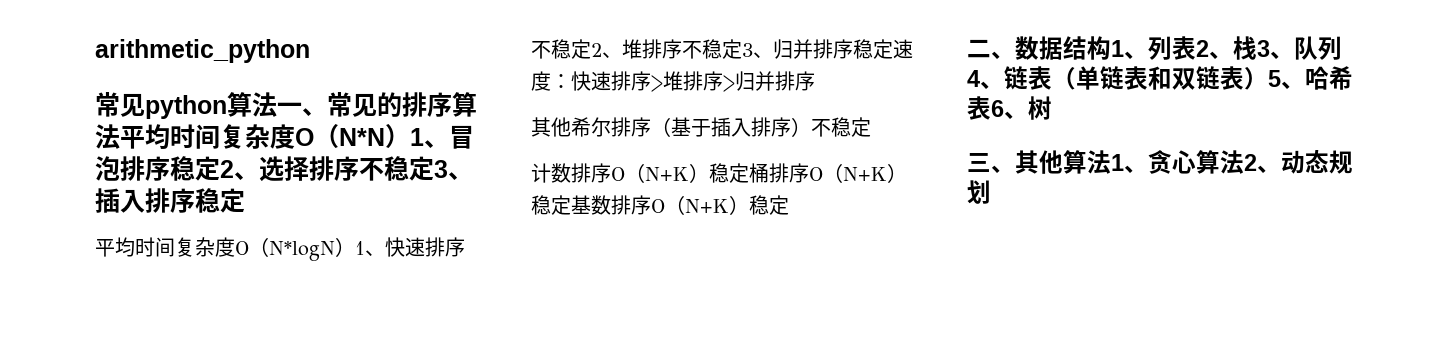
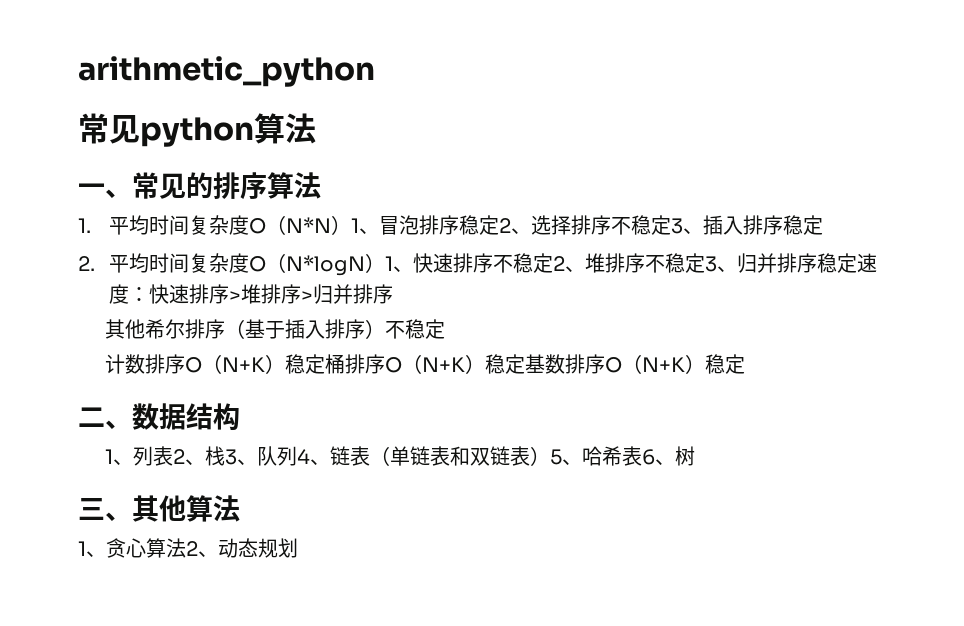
- 常见python算法一、常见的排序算法平均时间复杂度O（N*N）1、冒泡排序稳定2、选择排序不稳定3、插入排序稳定
+ 常见python算法
+ 一、常见的排序算法
+ 1.平均时间复杂度O（N*N）1、冒泡排序稳定2、选择排序不稳定3、插入排序稳定
- 平均时间复杂度O（N*logN）1、快速排序不稳定2、堆排序不稳定3、归并排序稳定速度：快速排序>堆排序>归并排序
+ 2.平均时间复杂度O（N*logN）1、快速排序不稳定2、堆排序不稳定3、归并排序稳定速度：快速排序>堆排序>归并排序
- 二、数据结构1、列表2、栈3、队列4、链表（单链表和双链表）5、哈希表6、树
+ 二、数据结构
+ 1、列表2、栈3、队列4、链表（单链表和双链表）5、哈希表6、树
- 三、其他算法1、贪心算法2、动态规划
+ 三、其他算法
+ 1、贪心算法2、动态规划

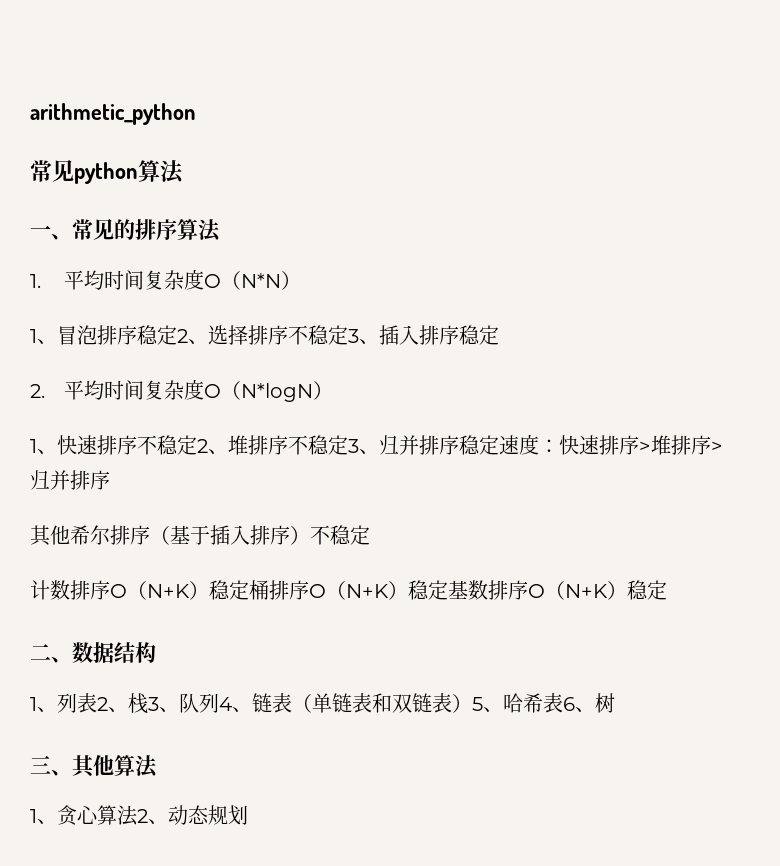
- 1.平均时间复杂度O（N*N）1、冒泡排序稳定2、选择排序不稳定3、插入排序稳定
+ 1.平均时间复杂度O（N*N）
+ 1、冒泡排序稳定2、选择排序不稳定3、插入排序稳定
- 2.平均时间复杂度O（N*logN）1、快速排序不稳定2、堆排序不稳定3、归并排序稳定速度：快速排序>堆排序>归并排序
+ 2.平均时间复杂度O（N*logN）
+ 1、快速排序不稳定2、堆排序不稳定3、归并排序稳定速度：快速排序>堆排序>归并排序

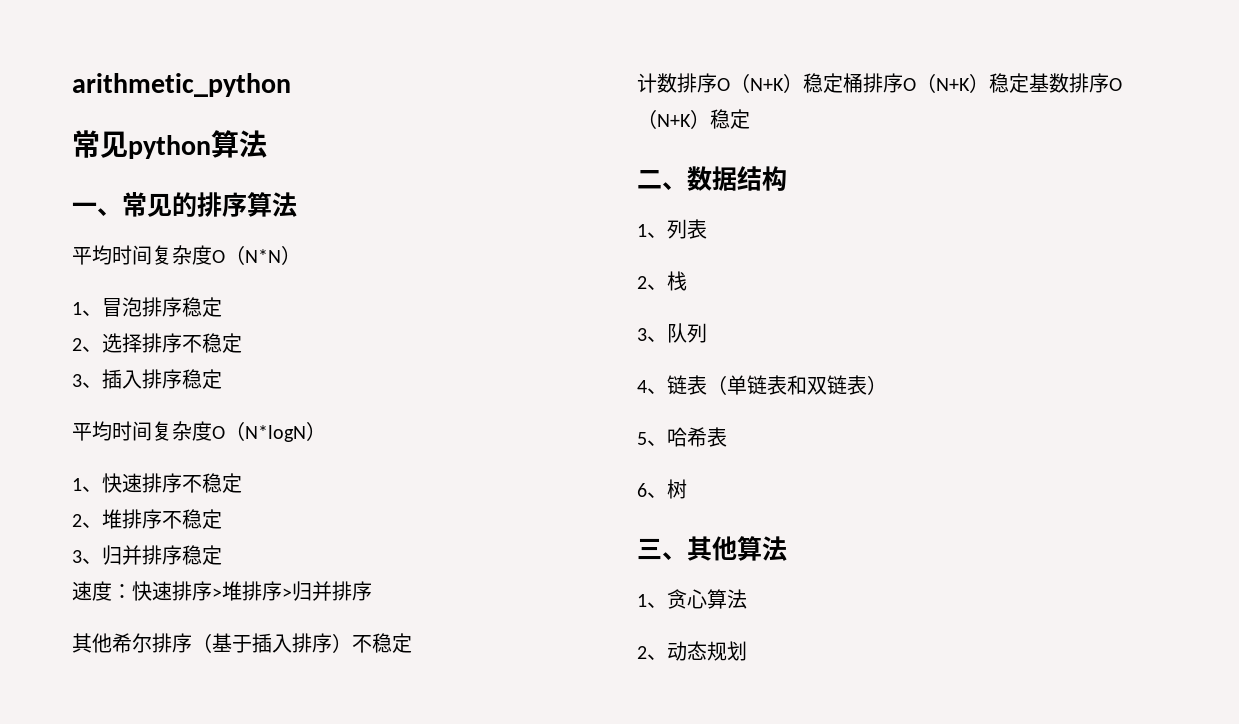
- 1.平均时间复杂度O（N*N）
+ 平均时间复杂度O（N*N）
- 1、冒泡排序稳定2、选择排序不稳定3、插入排序稳定
+ 1、冒泡排序稳定
+ 2、选择排序不稳定
+ 3、插入排序稳定
- 2.平均时间复杂度O（N*logN）
+ 平均时间复杂度O（N*logN）
- 1、快速排序不稳定2、堆排序不稳定3、归并排序稳定速度：快速排序>堆排序>归并排序
+ 1、快速排序不稳定
+ 2、堆排序不稳定
+ 3、归并排序稳定
+ 速度：快速排序>堆排序>归并排序
- 1、列表2、栈3、队列4、链表（单链表和双链表）5、哈希表6、树
+ 1、列表
+ 2、栈
+ 3、队列
+ 4、链表（单链表和双链表）
+ 5、哈希表
+ 6、树
- 1、贪心算法2、动态规划
+ 1、贪心算法
+ 2、动态规划

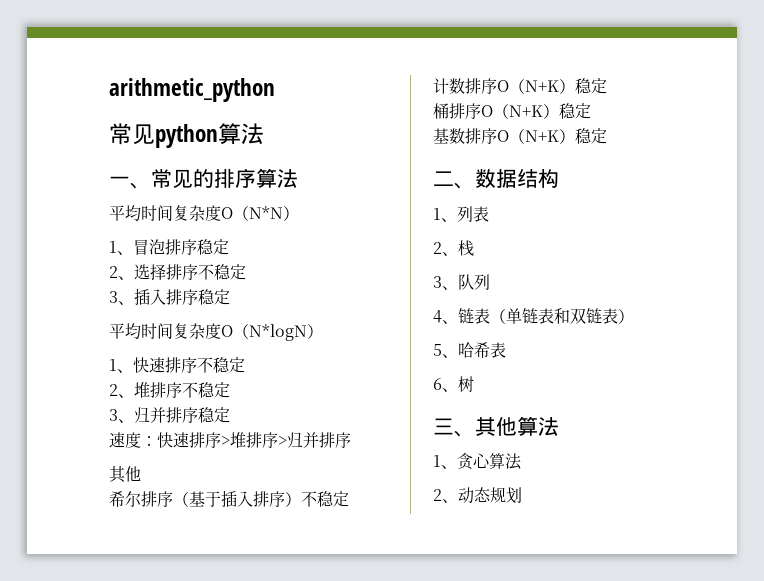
  速度：快速排序>堆排序>归并排序
- 其他希尔排序（基于插入排序）不稳定
+ 其他
+ 希尔排序（基于插入排序）不稳定
- 计数排序O（N+K）稳定桶排序O（N+K）稳定基数排序O（N+K）稳定
+ 计数排序O（N+K）稳定
+ 桶排序O（N+K）稳定
+ 基数排序O（N+K）稳定

